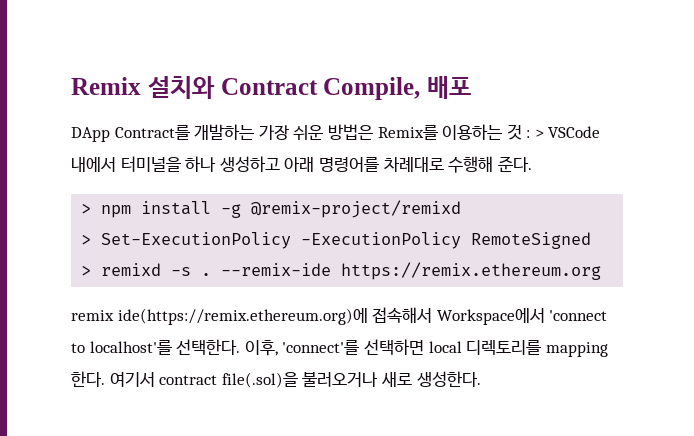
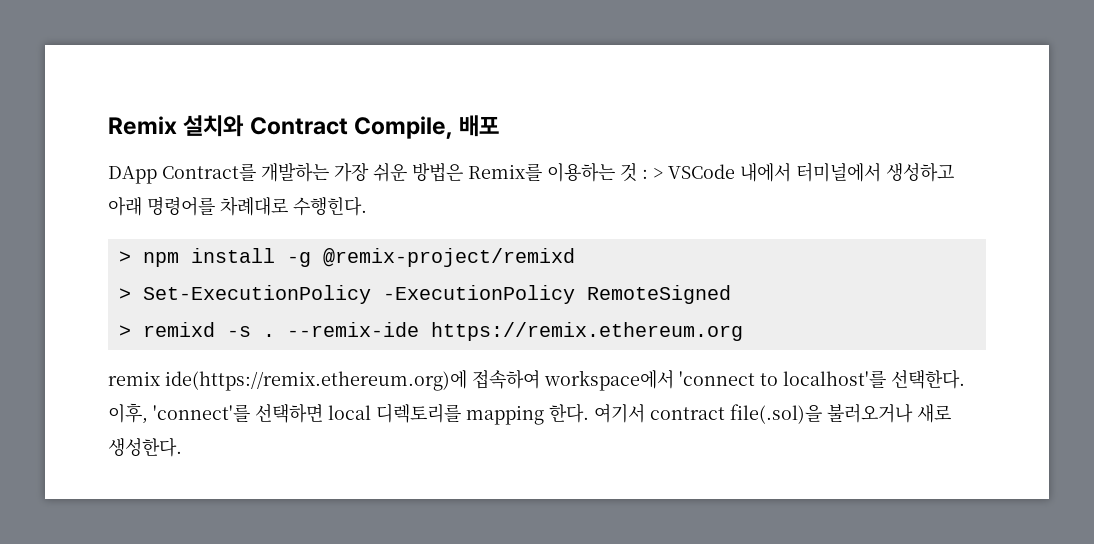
- DApp Contract를 개발하는 가장 쉬운 방법은 Remix를 이용하는 것 : > VSCode 내에서 터미널을 하나 생성하고 아래 명령어를 차례대로 수행해 준다.
+ DApp Contract를 개발하는 가장 쉬운 방법은 Remix를 이용하는 것 : > VSCode 내에서 터미널에서 생성하고 아래 명령어를 차례대로 수행힌다.
- remix ide(https://remix.ethereum.org)에 접속해서 Workspace에서 'connect to localhost'를 선택한다.
+ remix ide(https://remix.ethereum.org)에 접속하여 workspace에서 'connect to localhost'를 선택한다.

